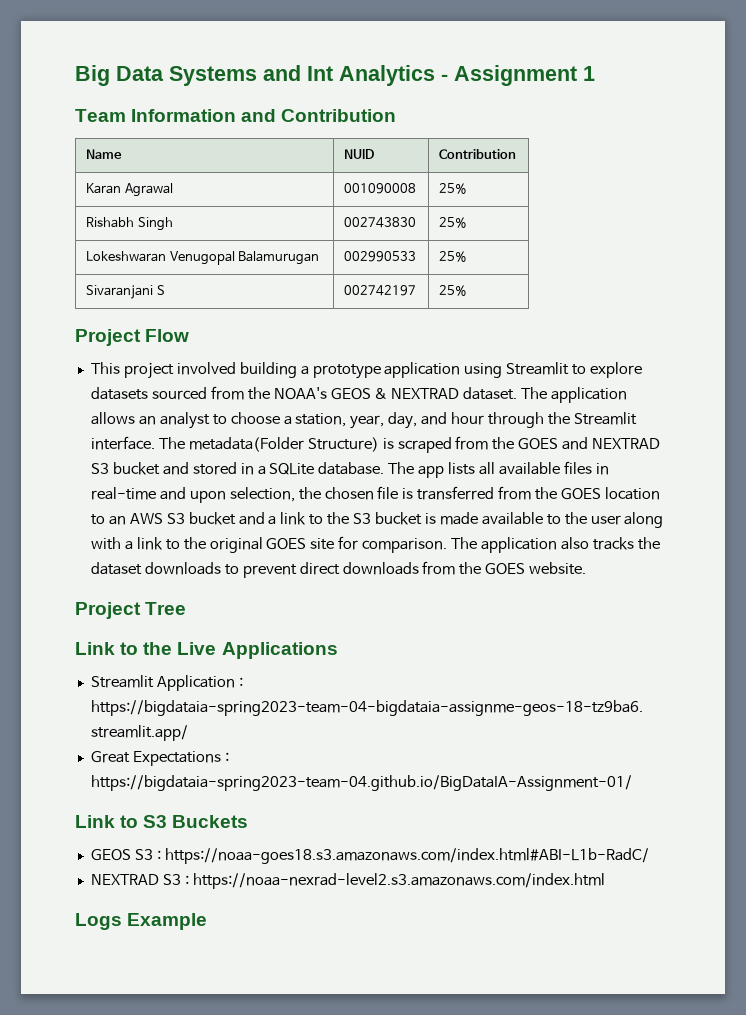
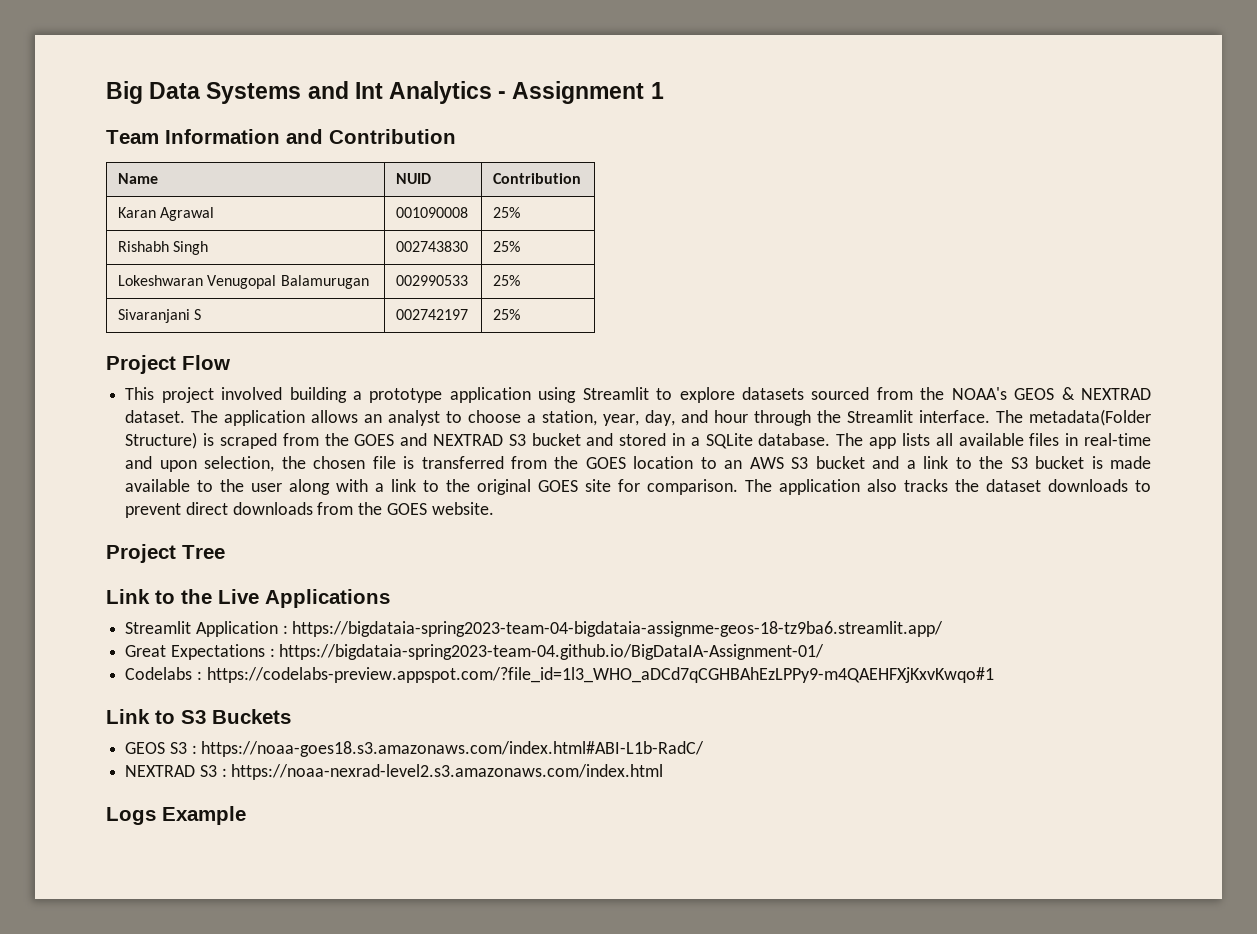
+ Codelabs : https://codelabs-preview.appspot.com/?file_id=1l3_WHO_aDCd7qCGHBAhEzLPPy9-m4QAEHFXjKxvKwqo#1

